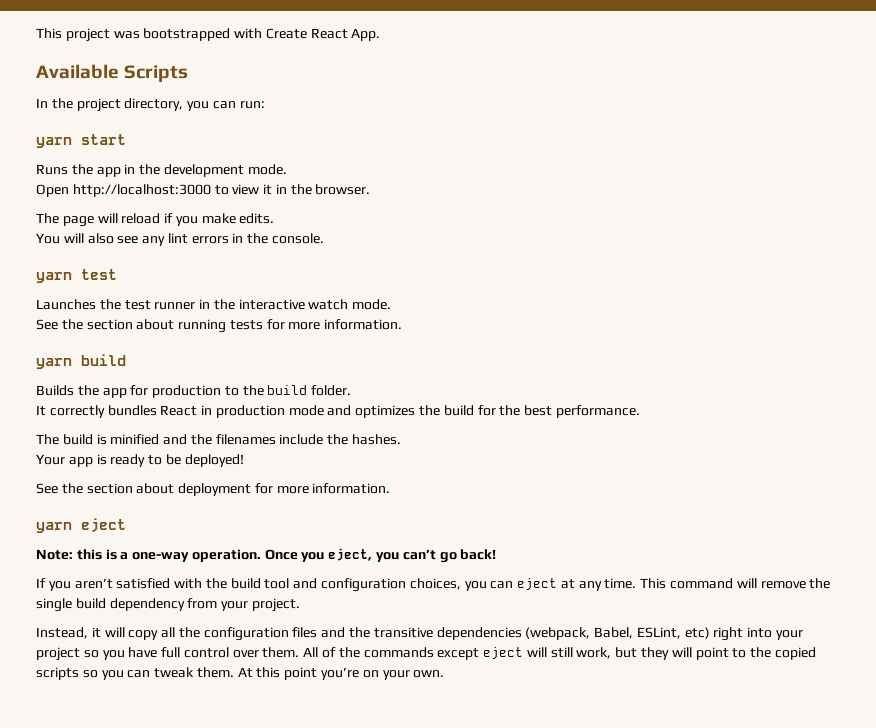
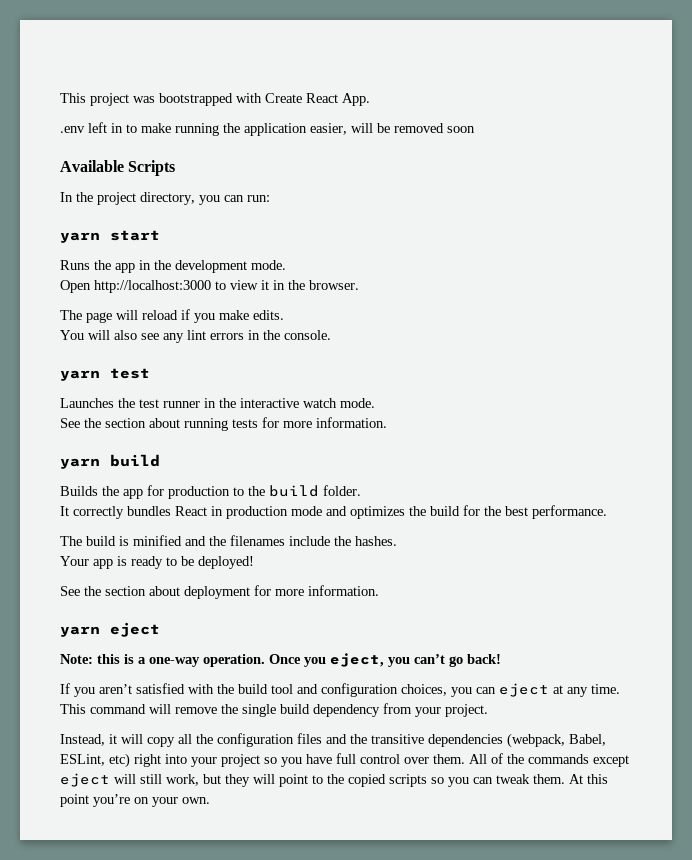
+ .env left in to make running the application easier, will be removed soon

